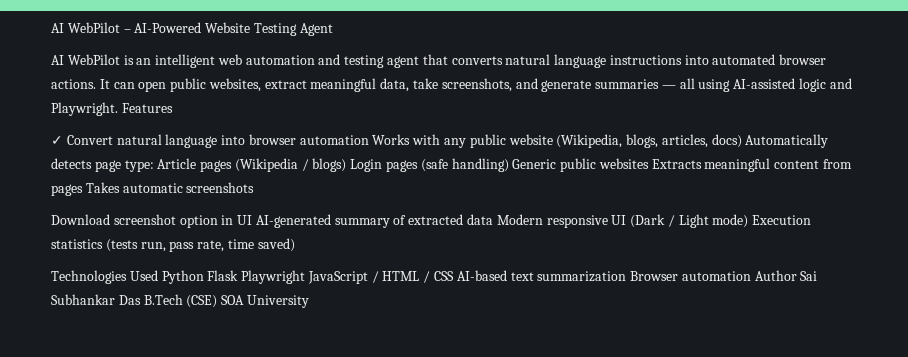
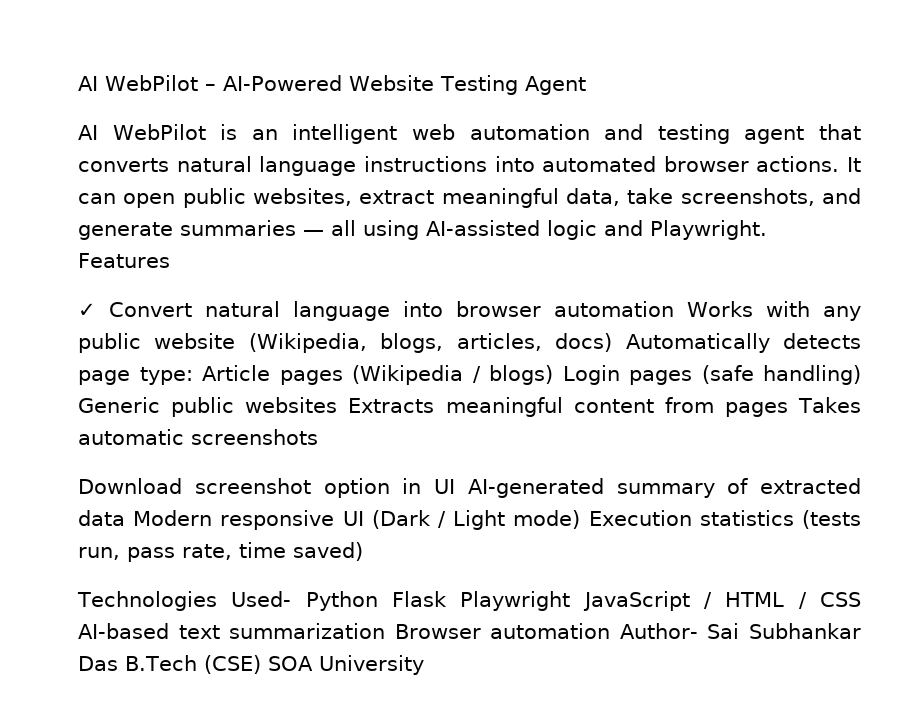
- Technologies Used Python Flask Playwright JavaScript / HTML / CSS AI-based text summarization Browser automation Author Sai Subhankar Das B.Tech (CSE) SOA University
+ Technologies Used- Python Flask Playwright JavaScript / HTML / CSS AI-based text summarization Browser automation Author- Sai Subhankar Das B.Tech (CSE) SOA University

